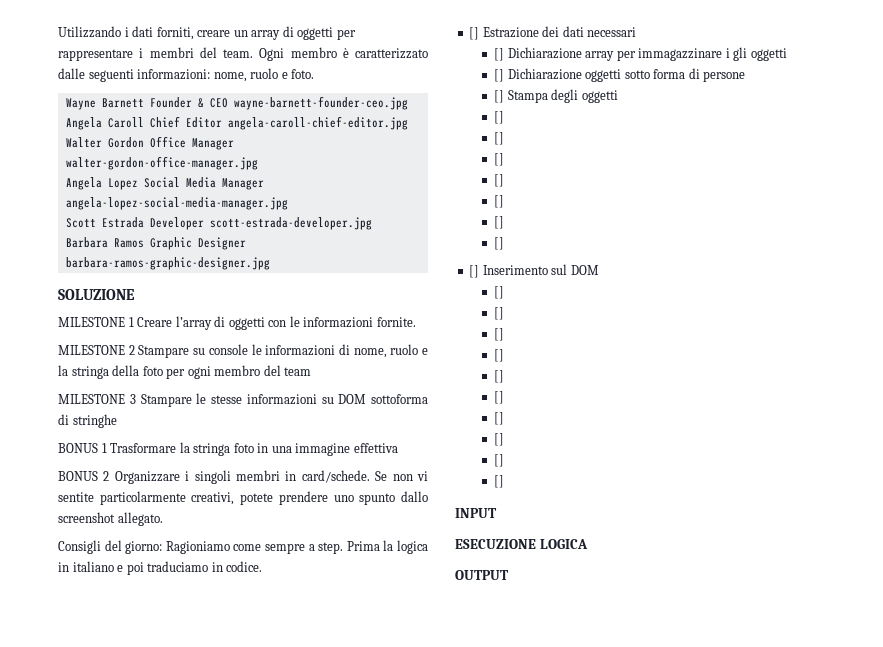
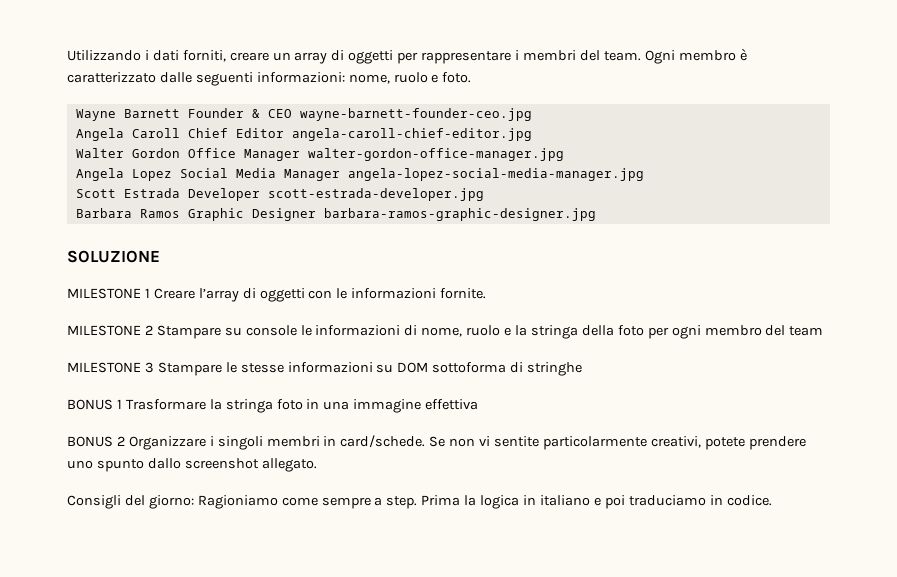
- [] Estrazione dei dati necessari
- [] Dichiarazione array per immagazzinare i gli oggetti
- [] Dichiarazione oggetti sotto forma di persone
- [] Stampa degli oggetti
- []
- []
- []
- []
- []
- []
- []
- [] Inserimento sul DOM
- []
- []
- []
- []
- []
- []
- []
- []
- []
- []
- INPUT
- ESECUZIONE LOGICA
- OUTPUT

